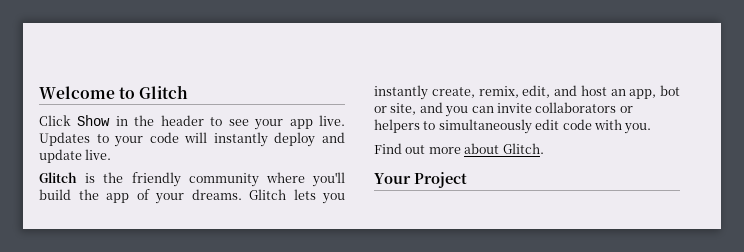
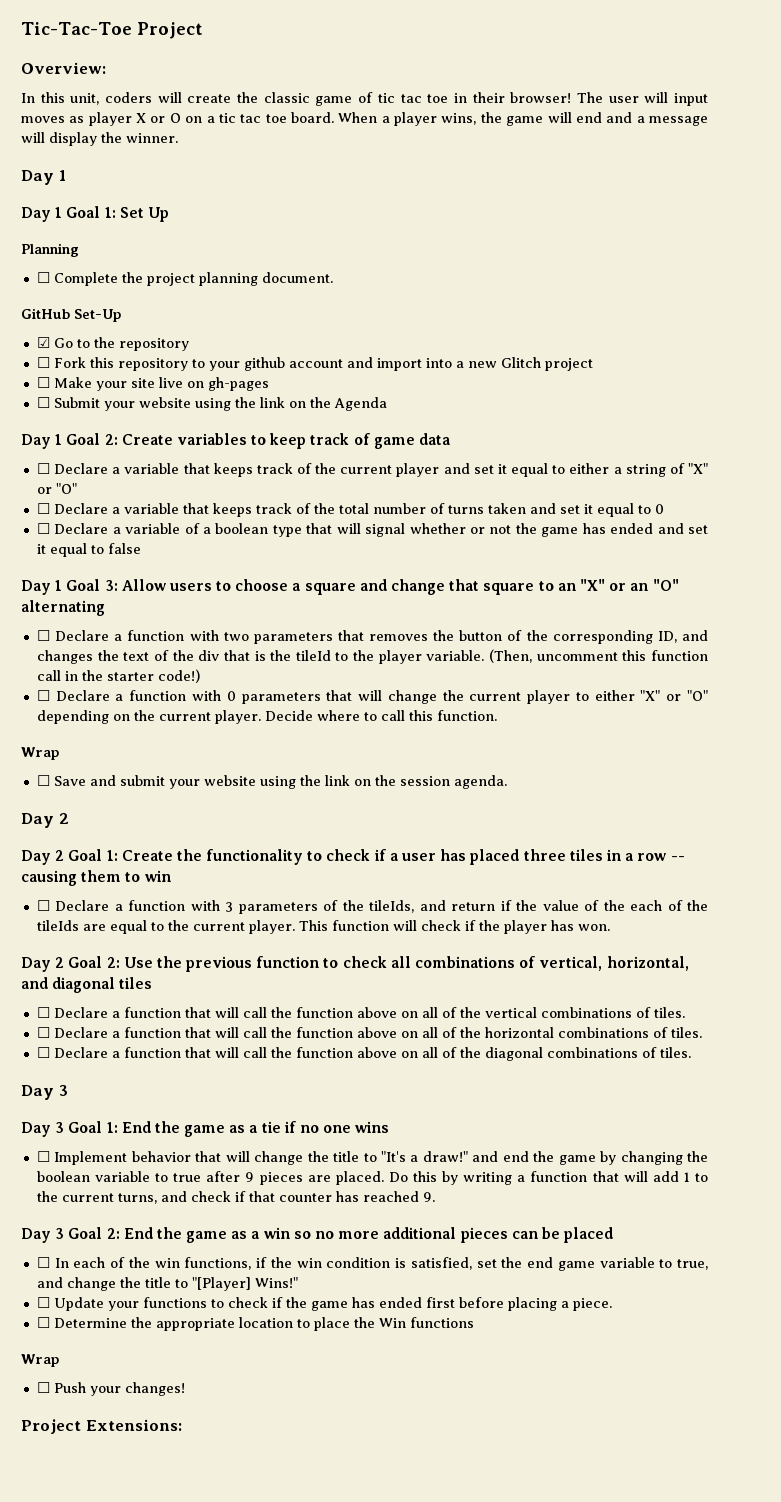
- Welcome to Glitch
- Click Show in the header to see your app live. Updates to your code will instantly deploy and update live.
- Glitch is the friendly community where you'll build the app of your dreams. Glitch lets you instantly create, remix, edit, and host an app, bot or site, and you can invite collaborators or helpers to simultaneously edit code with you.
- Find out more about Glitch.
- Your Project
+ Tic-Tac-Toe Project
+ Overview:
+ In this unit, coders will create the classic game of tic tac toe in their browser! The user will input moves as player X or O on a tic tac toe board. When a player wins, the game will end and a message will display the winner.
+ Day 1
+ Day 1 Goal 1: Set Up
+ Planning
+ ☐ Complete the project planning document.
+ GitHub Set-Up
+ ☑ Go to the repository
+ ☐ Fork this repository to your github account and import into a new Glitch project
+ ☐ Make your site live on gh-pages
+ ☐ Submit your website using the link on the Agenda
+ Day 1 Goal 2: Create variables to keep track of game data
+ ☐ Declare a variable that keeps track of the current player and set it equal to either a string of "X" or "O"
+ ☐ Declare a variable that keeps track of the total number of turns taken and set it equal to 0
+ ☐ Declare a variable of a boolean type that will signal whether or not the game has ended and set it equal to false
+ Day 1 Goal 3: Allow users to choose a square and change that square to an "X" or an "O" alternating
+ ☐ Declare a function with two parameters that removes the button of the corresponding ID, and changes the text of the div that is the tileId to the player variable. (Then, uncomment this function call in the starter code!)
+ ☐ Declare a function with 0 parameters that will change the current player to either "X" or "O" depending on the current player. Decide where to call this function.
+ Wrap
+ ☐ Save and submit your website using the link on the session agenda.
+ Day 2
+ Day 2 Goal 1: Create the functionality to check if a user has placed three tiles in a row -- causing them to win
+ ☐ Declare a function with 3 parameters of the tileIds, and return if the value of the each of the tileIds are equal to the current player. This function will check if the player has won.
+ Day 2 Goal 2: Use the previous function to check all combinations of vertical, horizontal, and diagonal tiles
+ ☐ Declare a function that will call the function above on all of the vertical combinations of tiles.
+ ☐ Declare a function that will call the function above on all of the horizontal combinations of tiles.
+ ☐ Declare a function that will call the function above on all of the diagonal combinations of tiles.
+ Day 3
+ Day 3 Goal 1: End the game as a tie if no one wins
+ ☐ Implement behavior that will change the title to "It's a draw!" and end the game by changing the boolean variable to true after 9 pieces are placed. Do this by writing a function that will add 1 to the current turns, and check if that counter has reached 9.
+ Day 3 Goal 2: End the game as a win so no more additional pieces can be placed
+ ☐ In each of the win functions, if the win condition is satisfied, set the end game variable to true, and change the title to "[Player] Wins!"
+ ☐ Update your functions to check if the game has ended first before placing a piece.
+ ☐ Determine the appropriate location to place the Win functions
+ Wrap
+ ☐ Push your changes!
+ Project Extensions:

